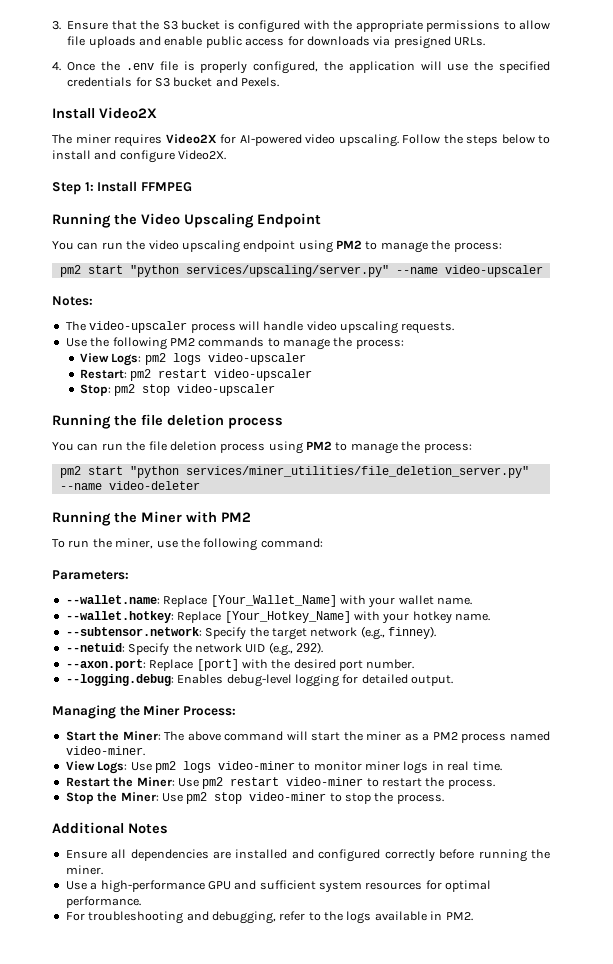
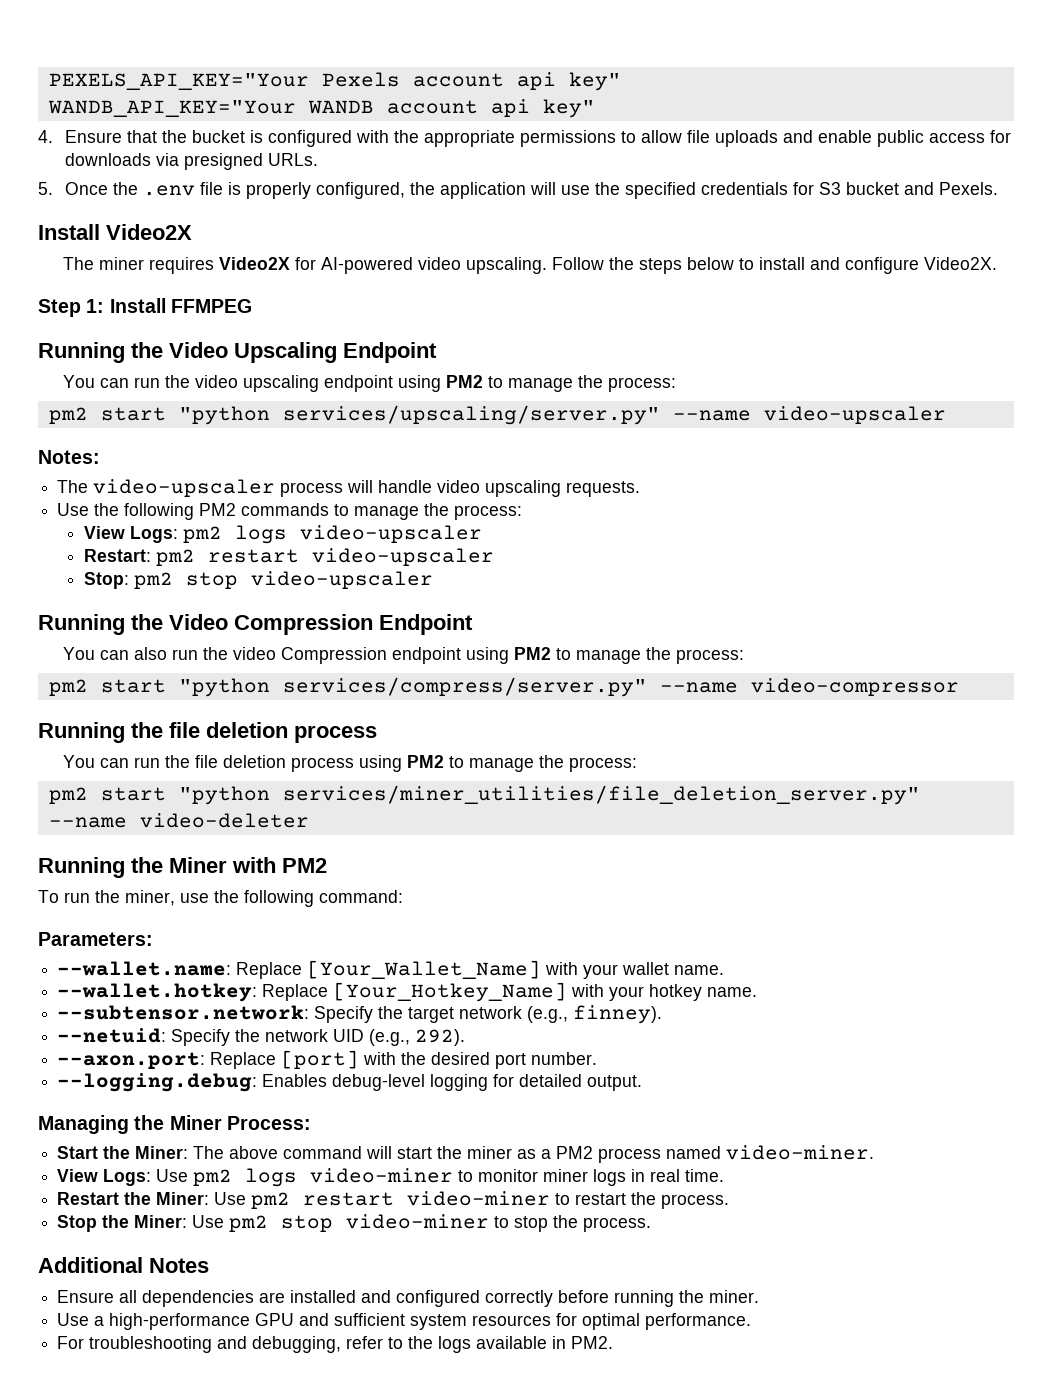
- 3. Ensure that the S3 bucket is configured with the appropriate permissions to allow file uploads and enable public access for downloads via presigned URLs.
+ PEXELS_API_KEY="Your Pexels account api key"
+ WANDB_API_KEY="Your WANDB account api key"
+ 4. Ensure that the bucket is configured with the appropriate permissions to allow file uploads and enable public access for downloads via presigned URLs.
- 4. Once the .env file is properly configured, the application will use the specified credentials for S3 bucket and Pexels.
+ 5. Once the .env file is properly configured, the application will use the specified credentials for S3 bucket and Pexels.
+ Running the Video Compression Endpoint
+ You can also run the video Compression endpoint using PM2 to manage the process:
+ pm2 start "python services/compress/server.py" --name video-compressor

